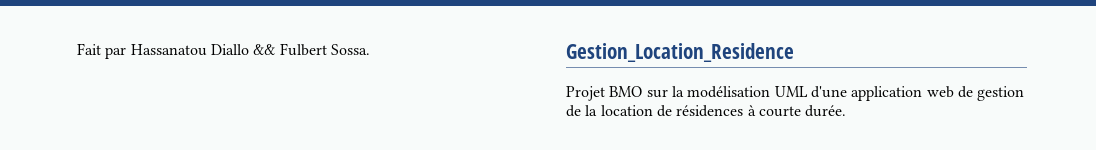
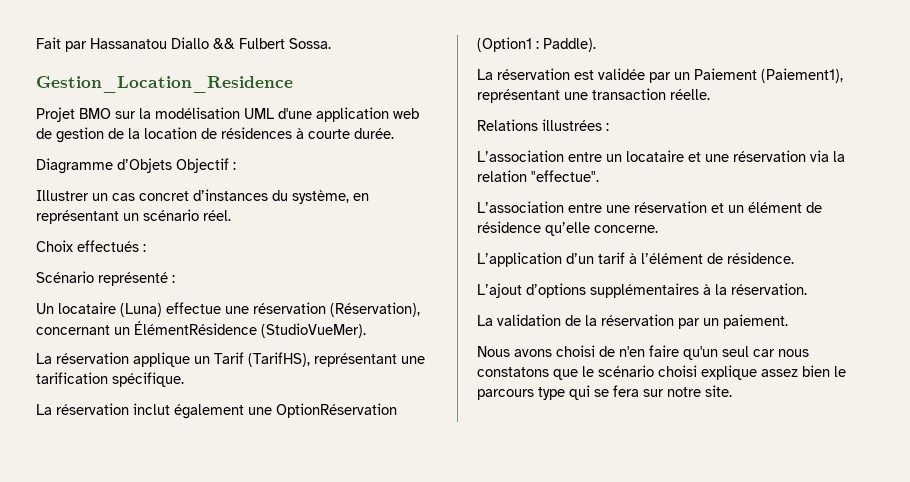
+ Diagramme d’Objets Objectif :
+ Illustrer un cas concret d’instances du système, en représentant un scénario réel.
+ Choix effectués :
+ Scénario représenté :
+ Un locataire (Luna) effectue une réservation (Réservation), concernant un ÉlémentRésidence (StudioVueMer).
+ La réservation applique un Tarif (TarifHS), représentant une tarification spécifique.
+ La réservation inclut également une OptionRéservation (Option1 : Paddle).
+ La réservation est validée par un Paiement (Paiement1), représentant une transaction réelle.
+ Relations illustrées :
+ L’association entre un locataire et une réservation via la relation "effectue".
+ L’association entre une réservation et un élément de résidence qu’elle concerne.
+ L’application d’un tarif à l’élément de résidence.
+ L’ajout d’options supplémentaires à la réservation.
+ La validation de la réservation par un paiement.
+ Nous avons choisi de n'en faire qu'un seul car nous constatons que le scénario choisi explique assez bien le parcours type qui se fera sur notre site.

